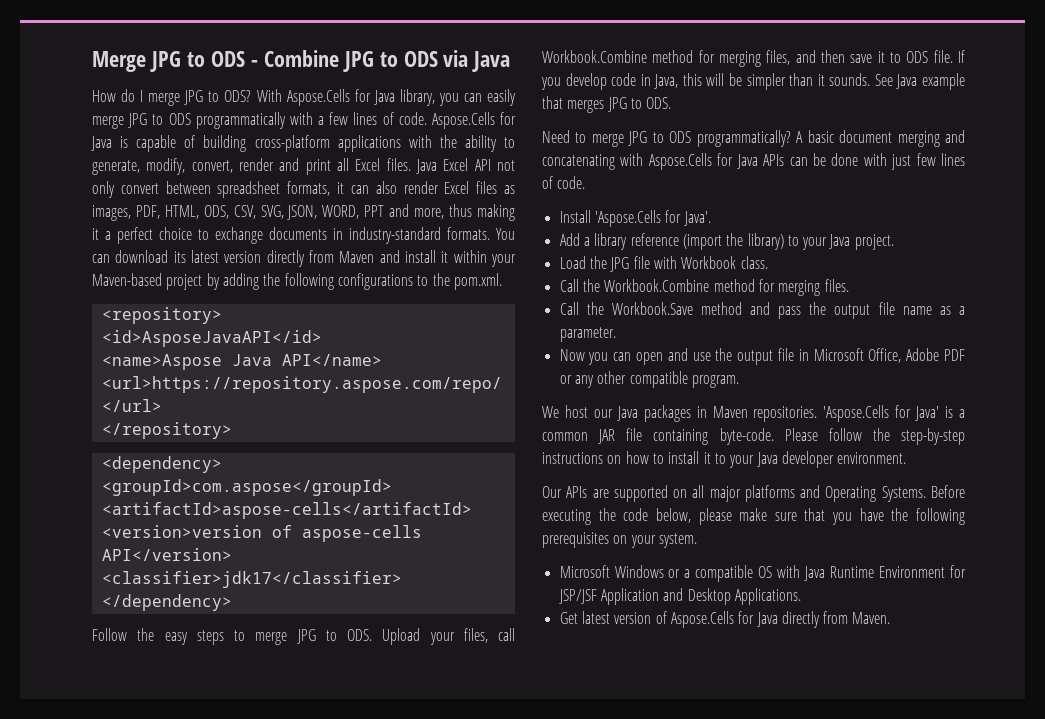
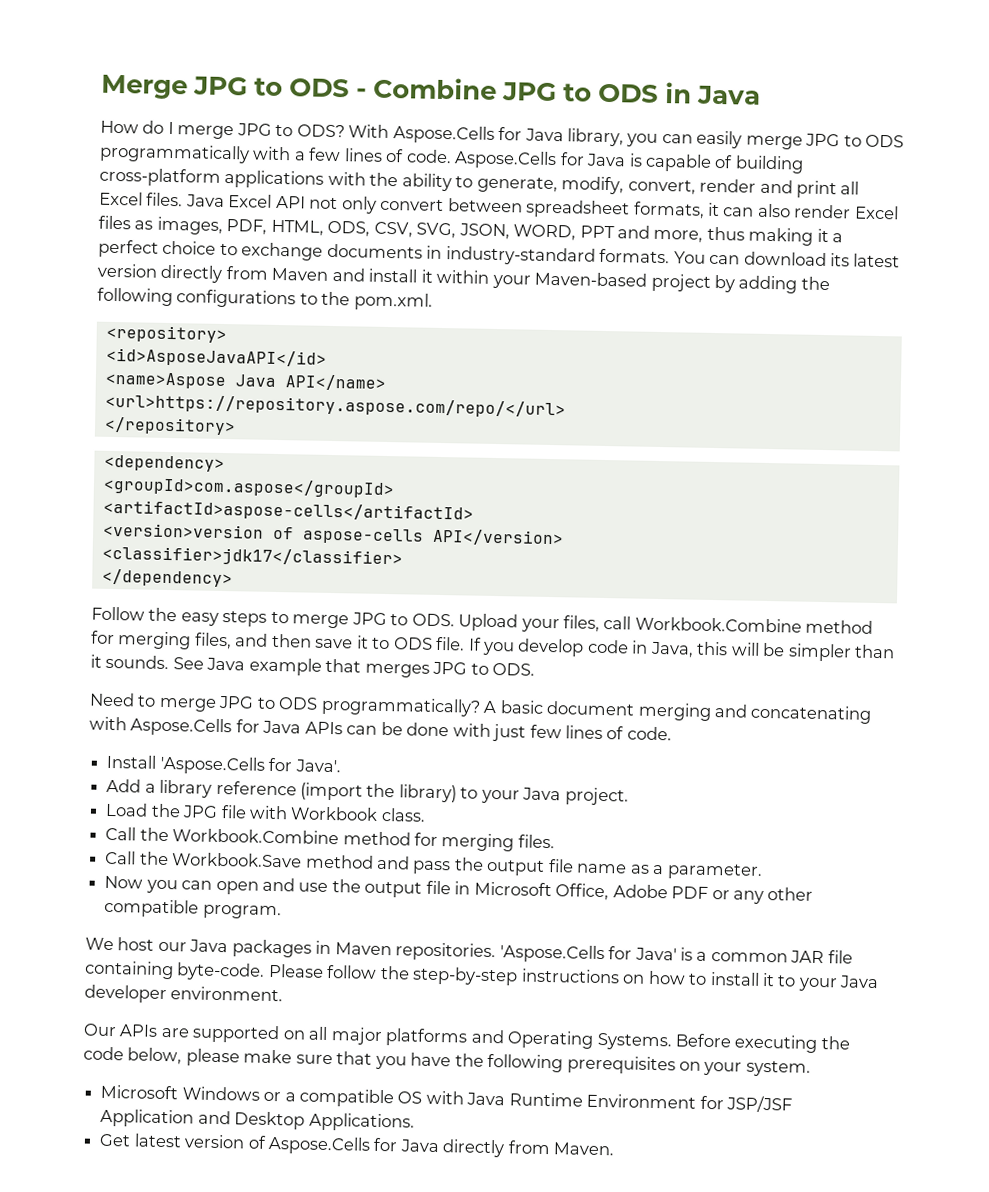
- Merge JPG to ODS - Combine JPG to ODS via Java
+ Merge JPG to ODS - Combine JPG to ODS in Java

